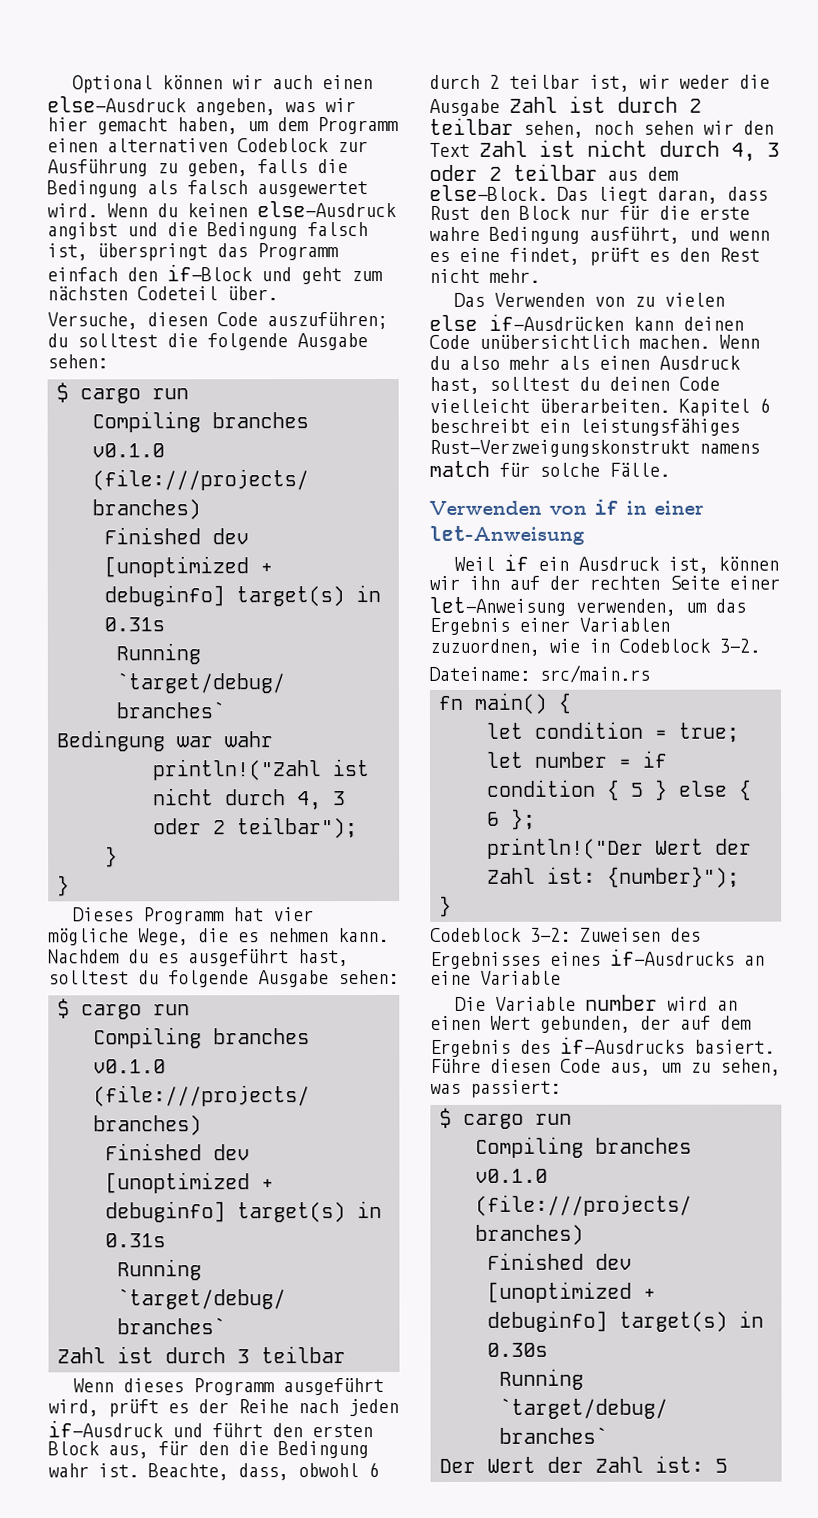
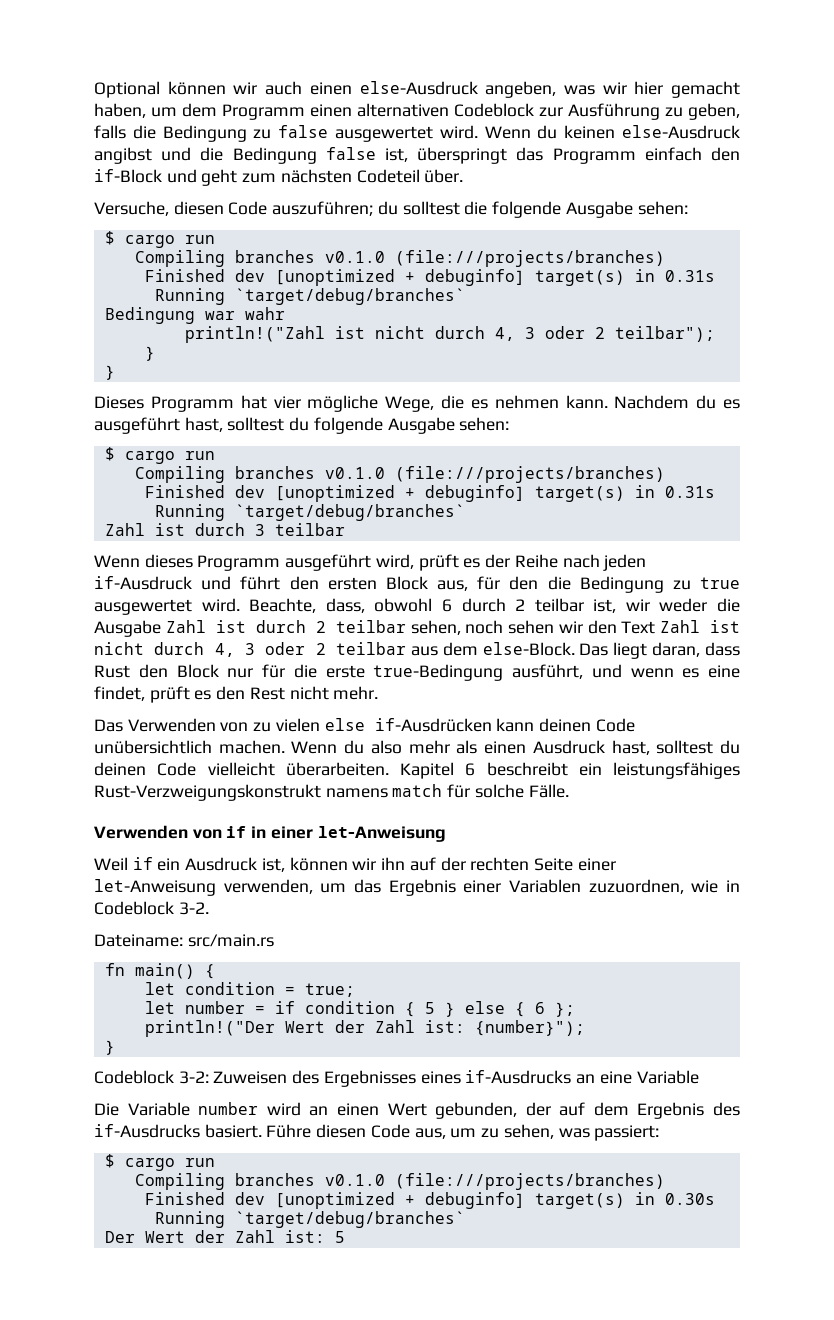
- Optional können wir auch einen else-Ausdruck angeben, was wir hier gemacht haben, um dem Programm einen alternativen Codeblock zur Ausführung zu geben, falls die Bedingung als falsch ausgewertet wird.
+ Optional können wir auch einen else-Ausdruck angeben, was wir hier gemacht haben, um dem Programm einen alternativen Codeblock zur Ausführung zu geben, falls die Bedingung zu false ausgewertet wird.
- Wenn du keinen else-Ausdruck angibst und die Bedingung falsch ist, überspringt das Programm einfach den if-Block und geht zum nächsten Codeteil über.
+ Wenn du keinen else-Ausdruck angibst und die Bedingung false ist, überspringt das Programm einfach den if-Block und geht zum nächsten Codeteil über.
- Wenn dieses Programm ausgeführt wird, prüft es der Reihe nach jeden if-Ausdruck und führt den ersten Block aus, für den die Bedingung wahr ist.
+ Wenn dieses Programm ausgeführt wird, prüft es der Reihe nach jeden if-Ausdruck und führt den ersten Block aus, für den die Bedingung zu true ausgewertet wird.
- Das liegt daran, dass Rust den Block nur für die erste wahre Bedingung ausführt, und wenn es eine findet, prüft es den Rest nicht mehr.
+ Das liegt daran, dass Rust den Block nur für die erste true-Bedingung ausführt, und wenn es eine findet, prüft es den Rest nicht mehr.

